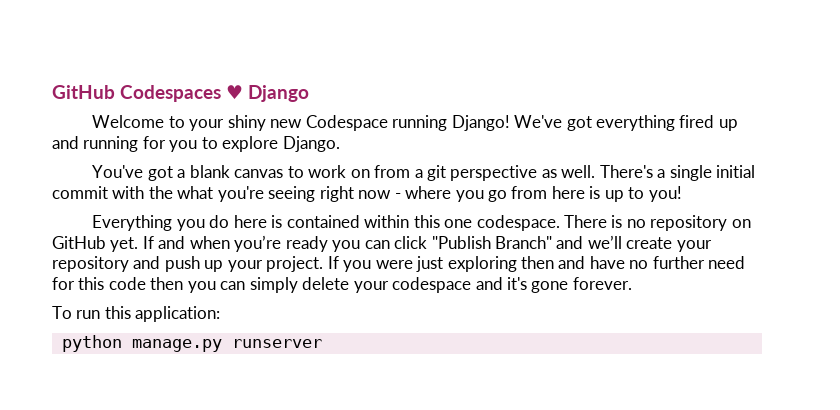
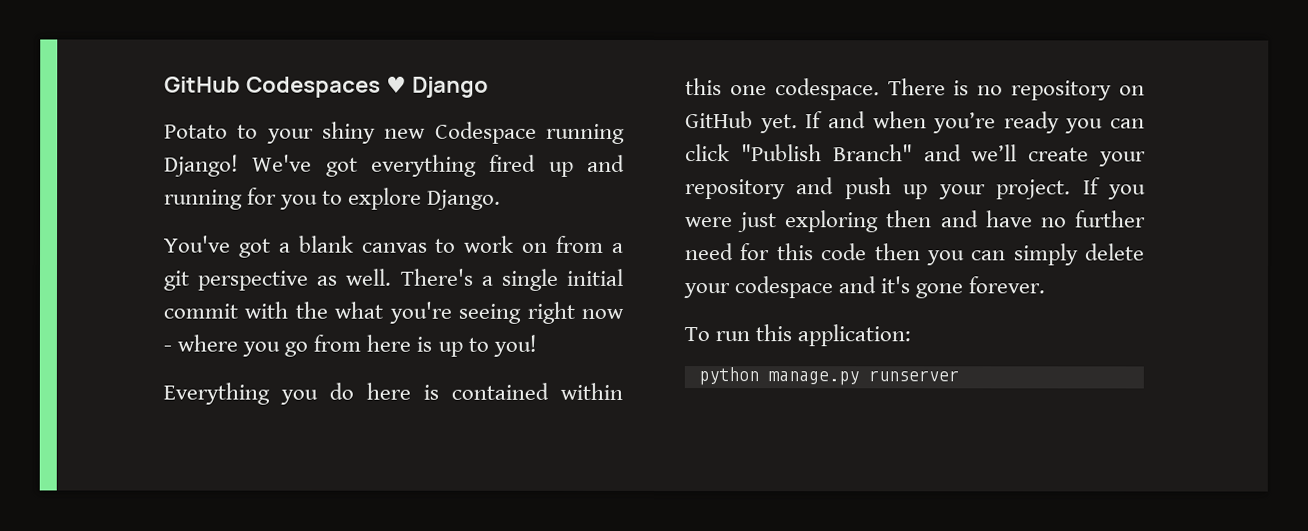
- Welcome to your shiny new Codespace running Django!
+ Potato to your shiny new Codespace running Django!

